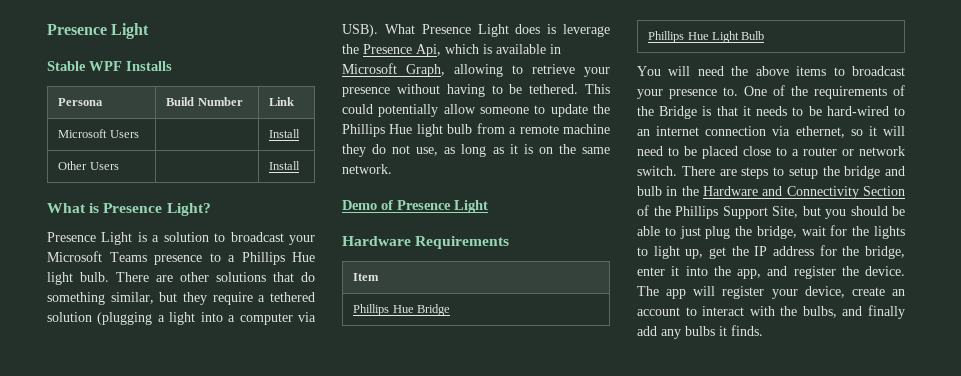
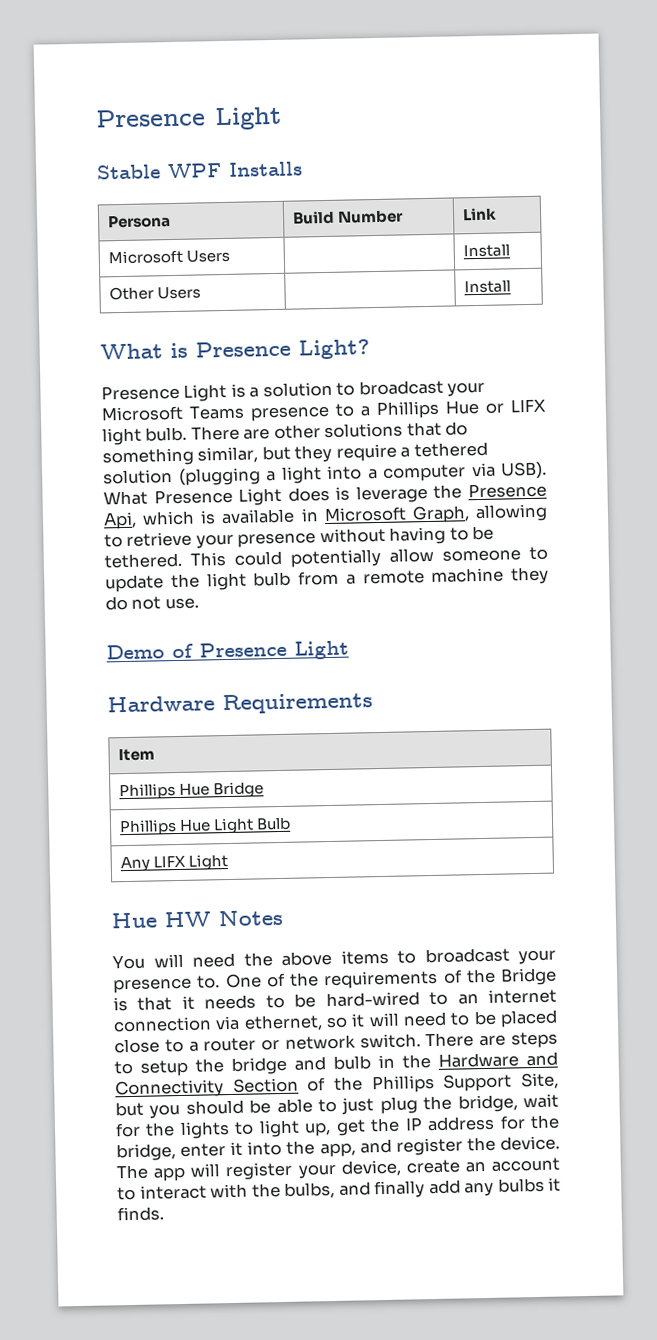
- Presence Light is a solution to broadcast your Microsoft Teams presence to a Phillips Hue light bulb.
+ Presence Light is a solution to broadcast your Microsoft Teams presence to a Phillips Hue or LIFX light bulb.
- This could potentially allow someone to update the Phillips Hue light bulb from a remote machine they do not use, as long as it is on the same network.
+ This could potentially allow someone to update the light bulb from a remote machine they do not use.
+ Any LIFX Light
+ Hue HW Notes

